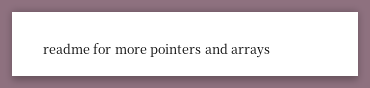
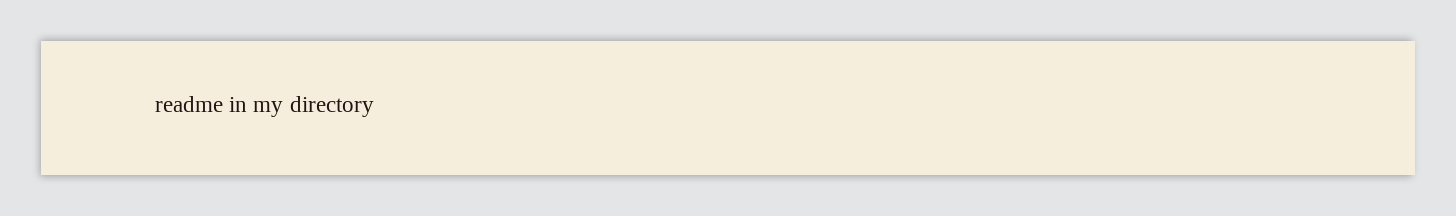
- readme for more pointers and arrays
+ readme in my directory

